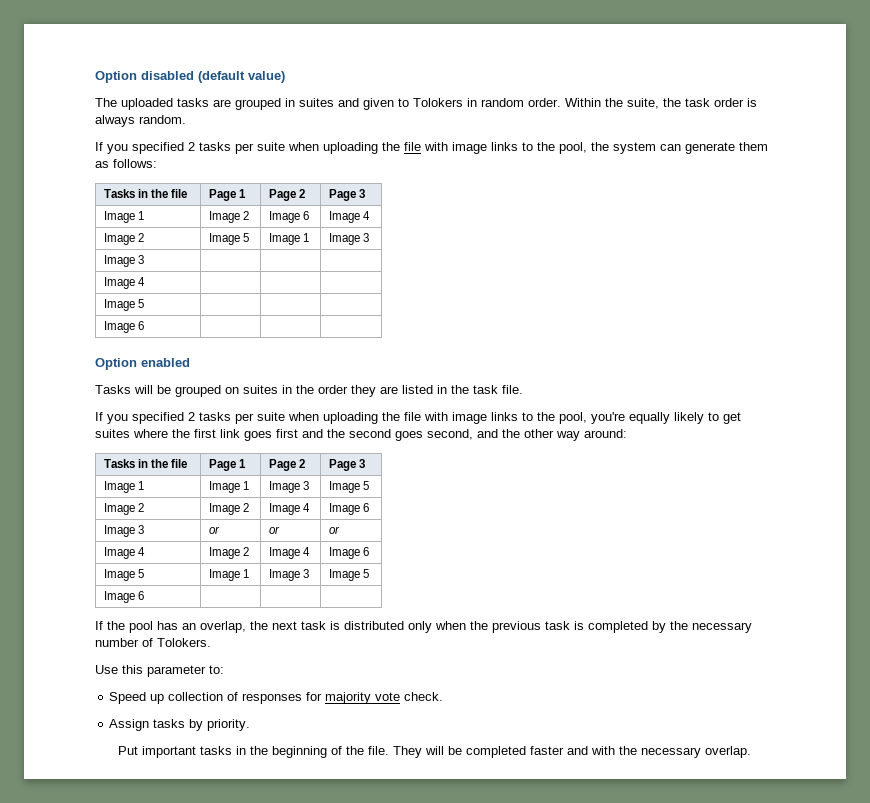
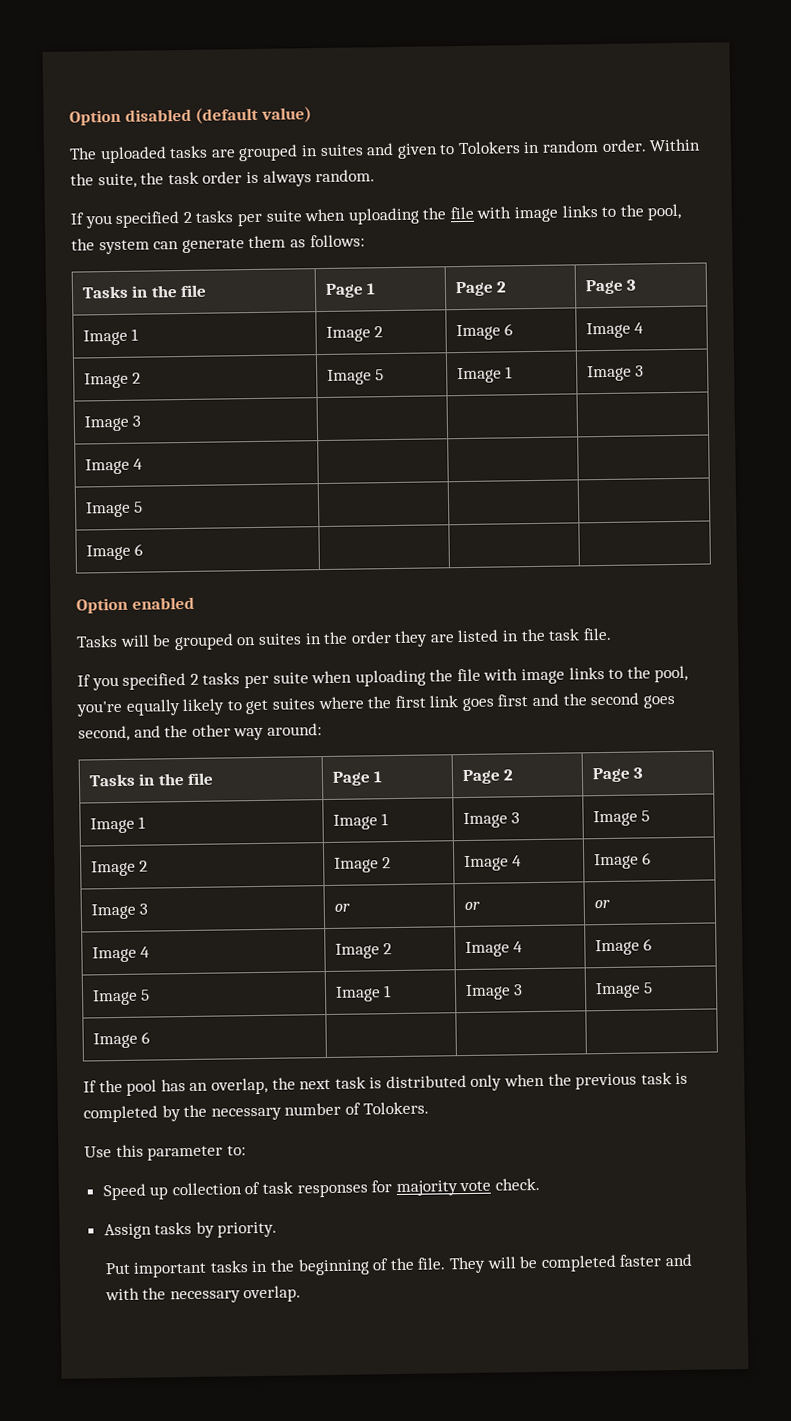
- Speed up collection of responses for majority vote check.
+ Speed up collection of task responses for majority vote check.

